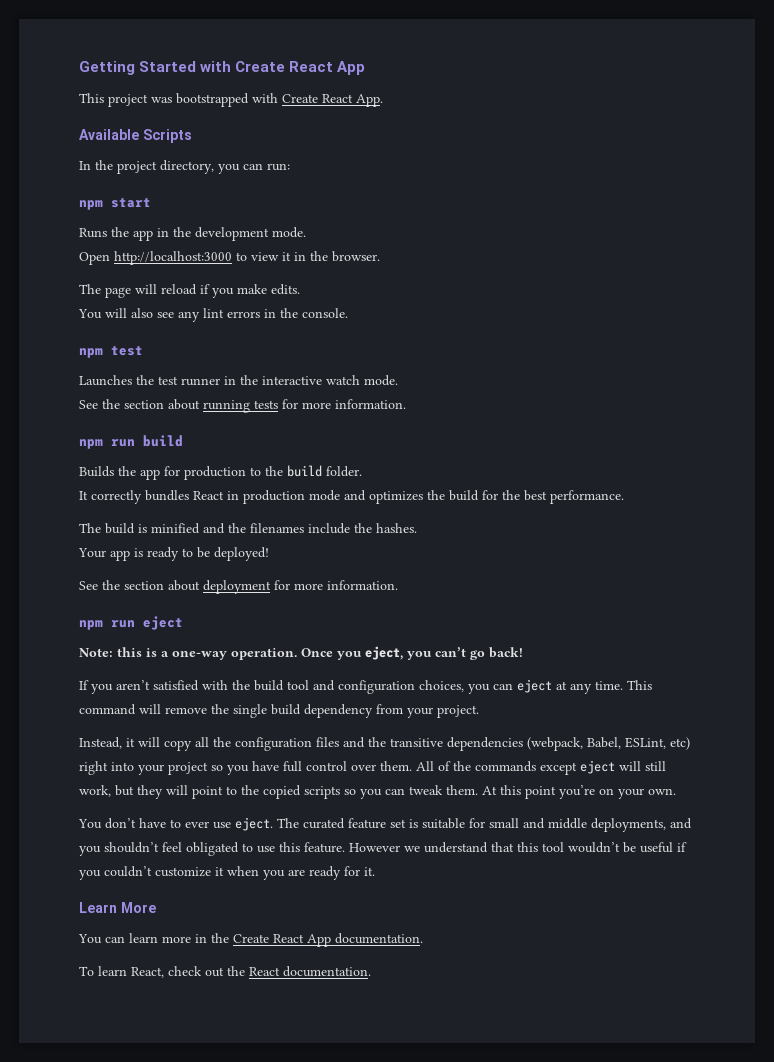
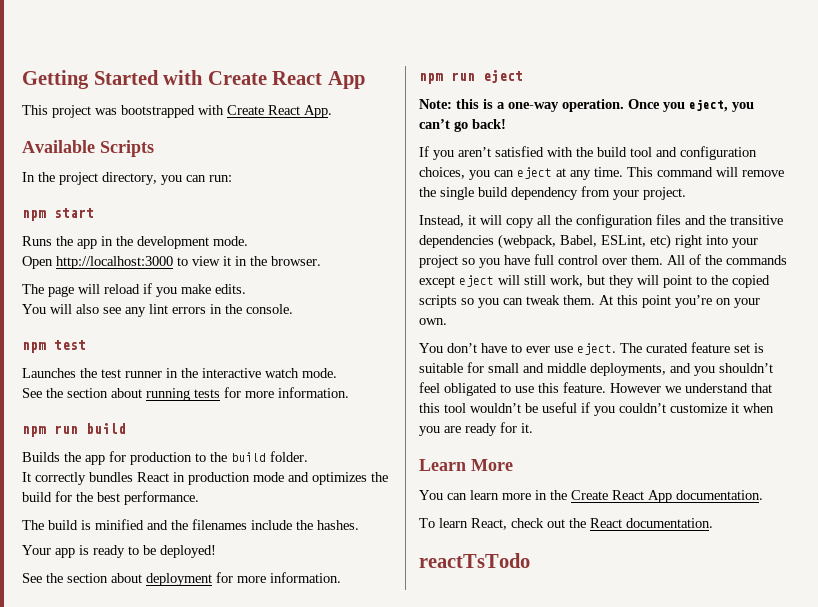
+ reactTsTodo

